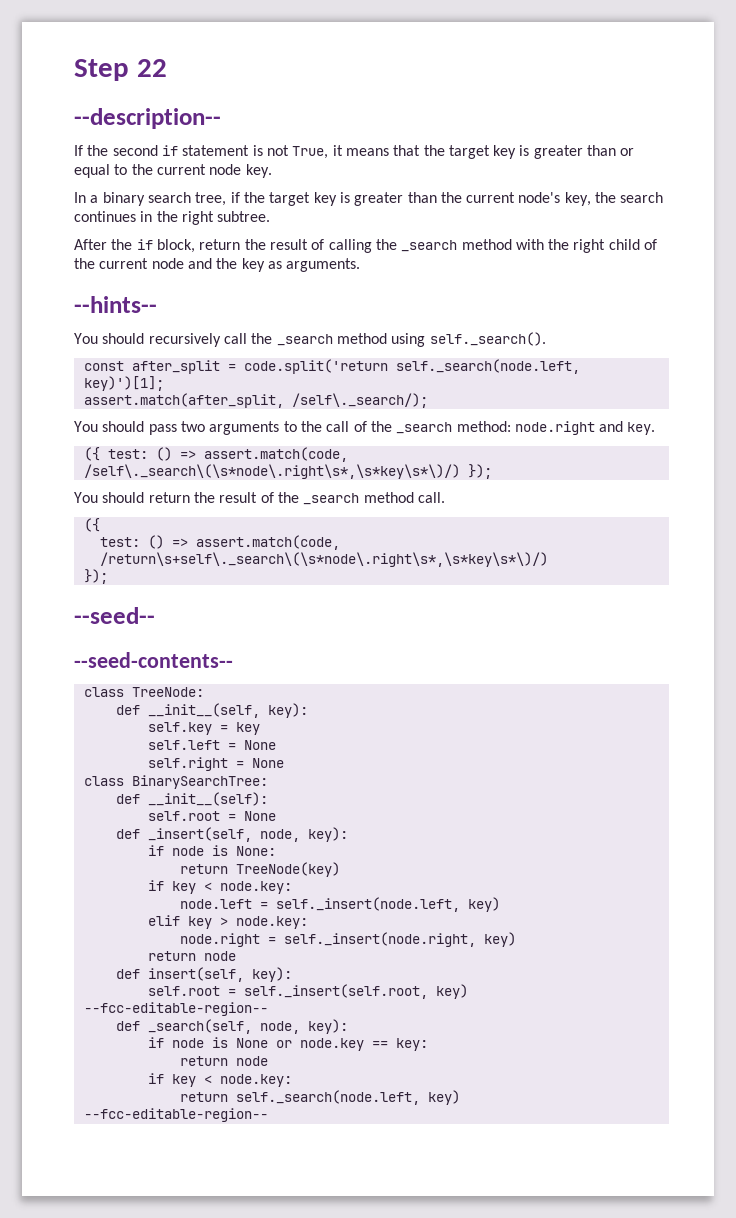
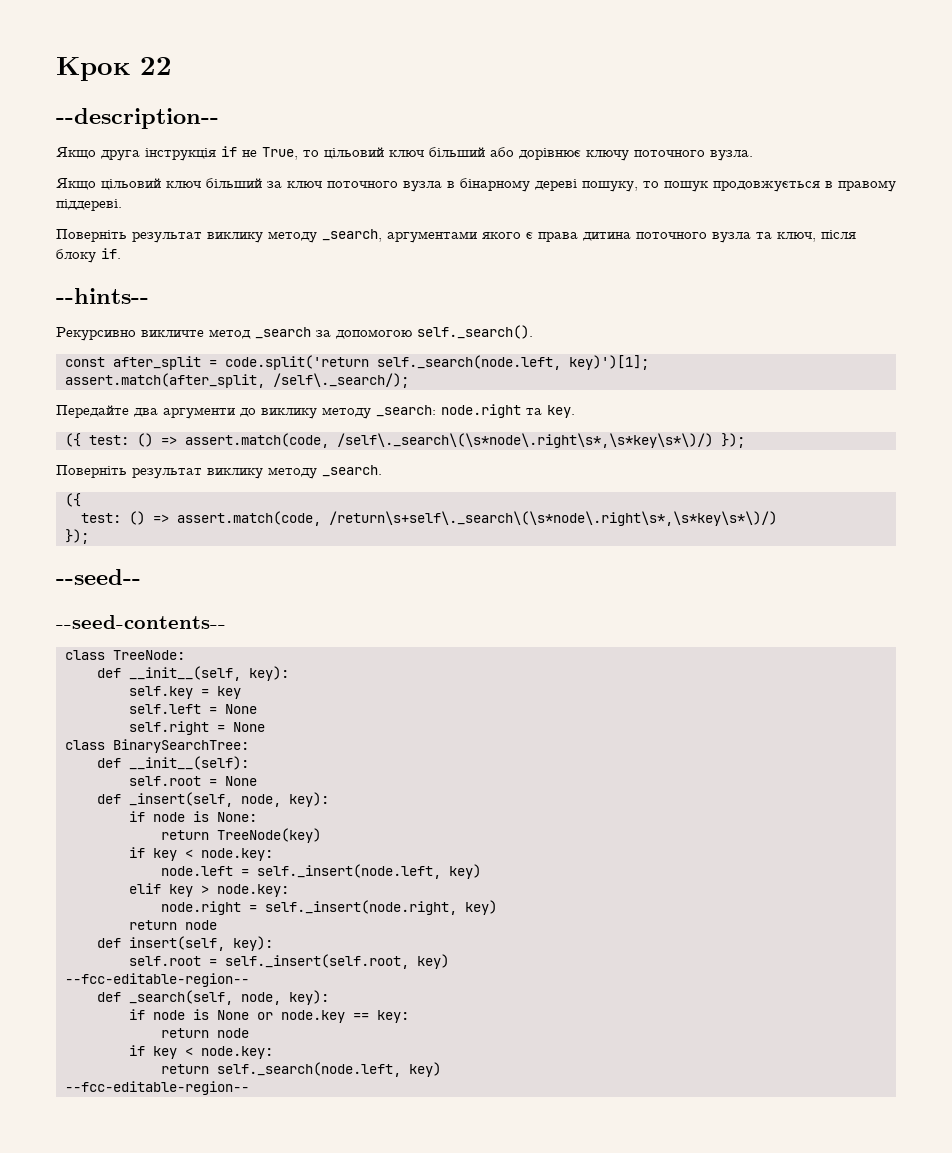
- Step 22
+ Крок 22
- If the second if statement is not True, it means that the target key is greater than or equal to the current node key.
- In a binary search tree, if the target key is greater than the current node's key, the search continues in the right subtree.
- After the if block, return the result of calling the _search method with the right child of the current node and the key as arguments.
+ Якщо друга інструкція if не True, то цільовий ключ більший або дорівнює ключу поточного вузла.
+ Якщо цільовий ключ більший за ключ поточного вузла в бінарному дереві пошуку, то пошук продовжується в правому піддереві.
+ Поверніть результат виклику методу _search, аргументами якого є права дитина поточного вузла та ключ, після блоку if.
  --hints--
- You should recursively call the _search method using self._search().
+ Рекурсивно викличте метод _search за допомогою self._search().
- You should pass two arguments to the call of the _search method: node.right and key.
+ Передайте два аргументи до виклику методу _search: node.right та key.
- You should return the result of the _search method call.
+ Поверніть результат виклику методу _search.

